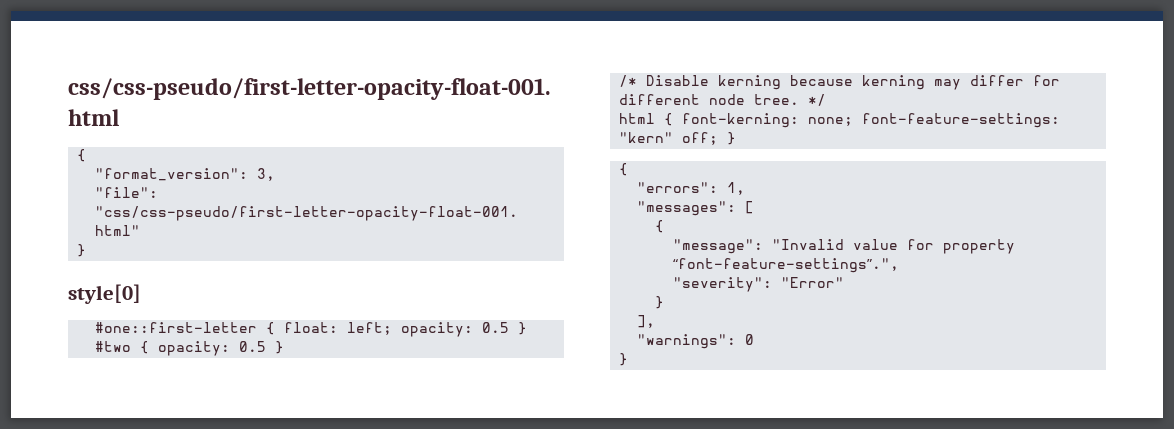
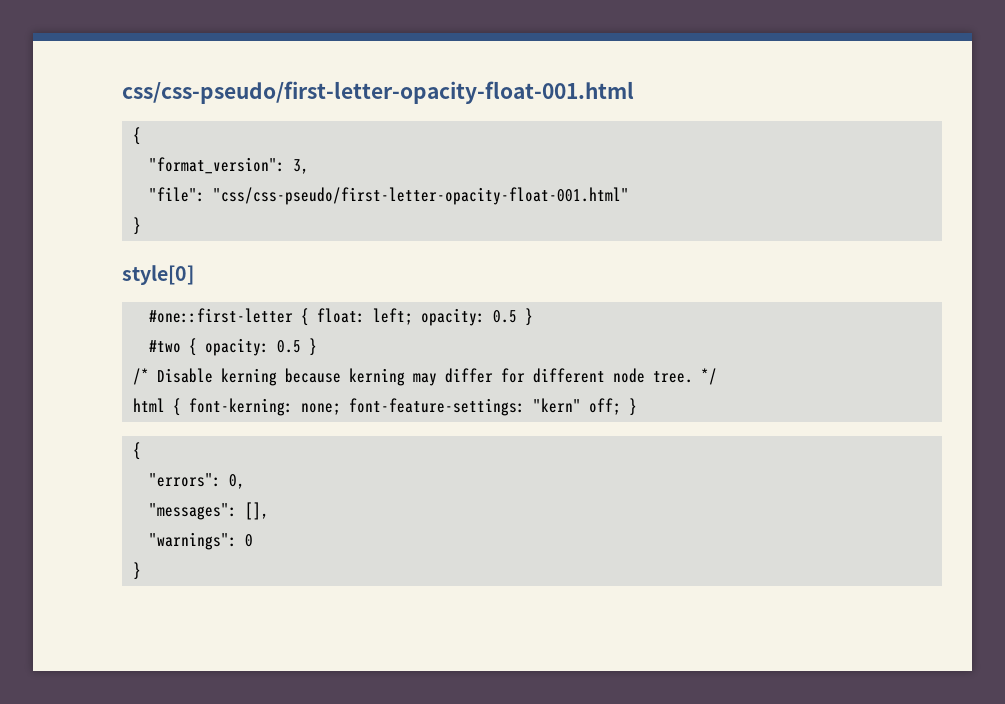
- "errors": 1,
+ "errors": 0,
- "messages": [
- {
- "message": "Invalid value for property “font-feature-settings”.",
- "severity": "Error"
- }
- ],
+ "messages": [],

